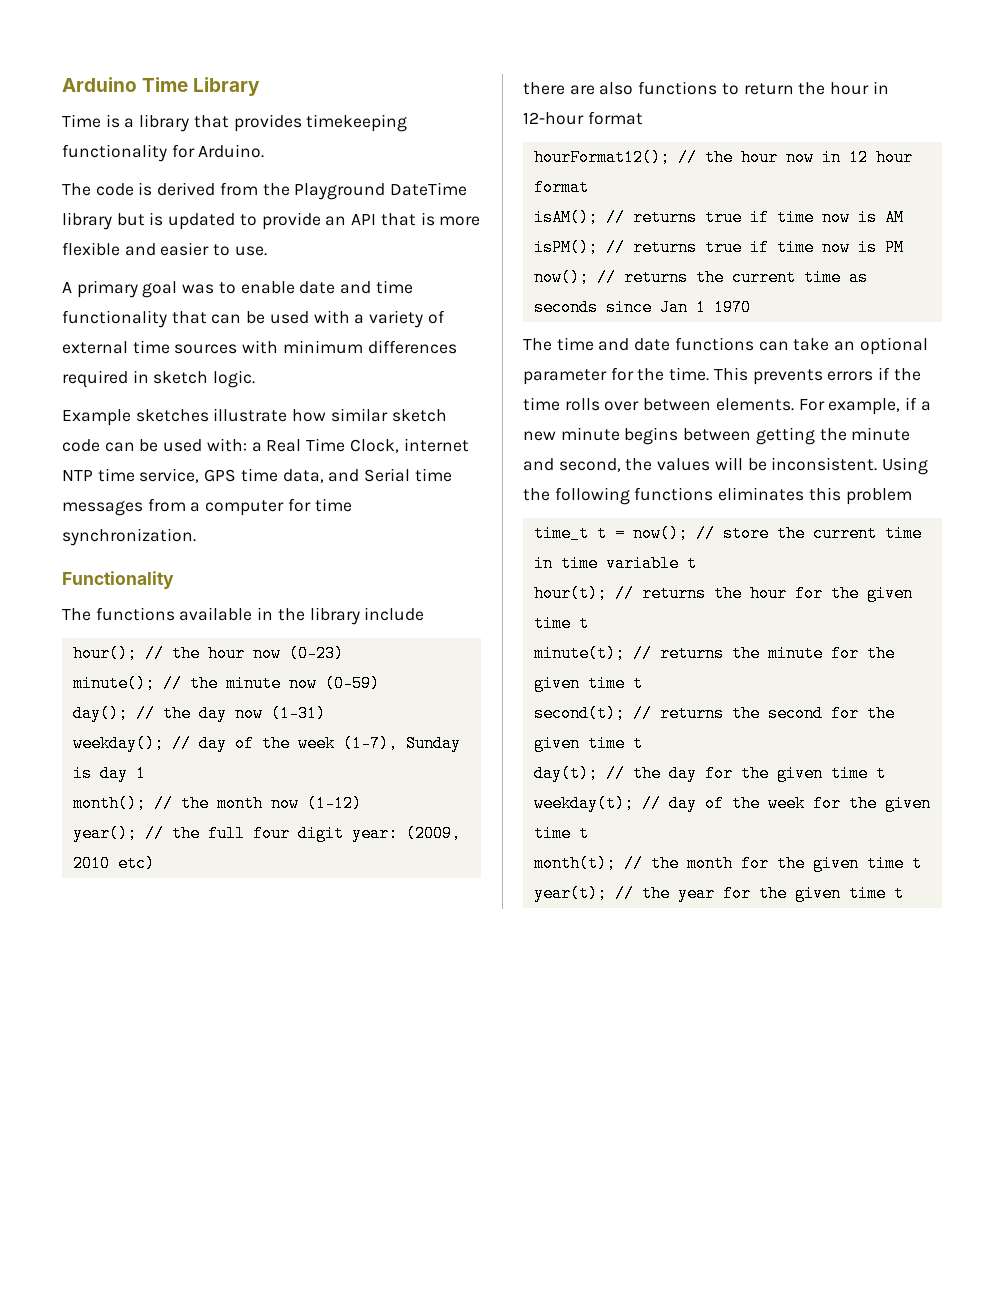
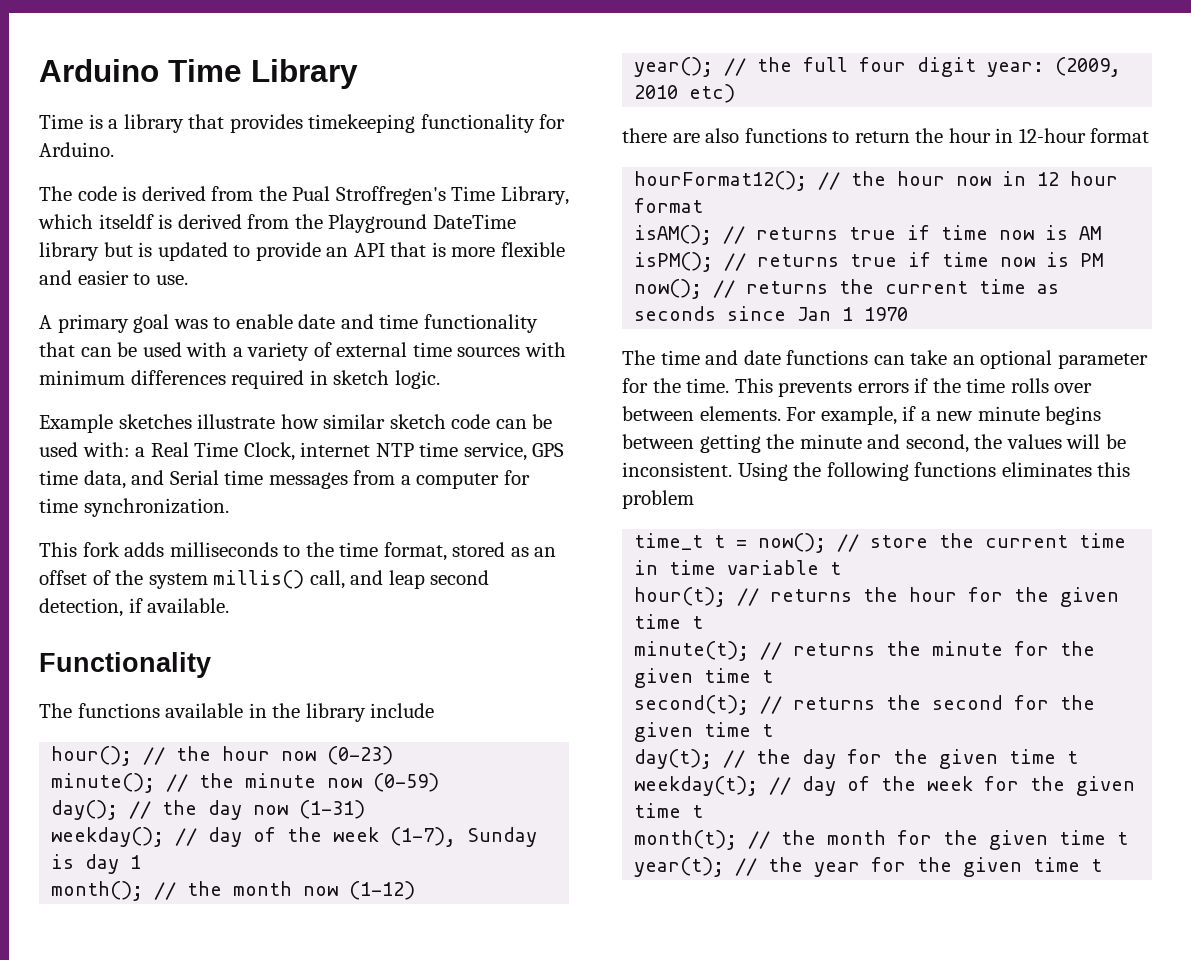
- The code is derived from the Playground DateTime library but is updated to provide an API that is more flexible and easier to use.
+ The code is derived from the Pual Stroffregen's Time Library, which itseldf is derived from the Playground DateTime library but is updated to provide an API that is more flexible and easier to use.
+ This fork adds milliseconds to the time format, stored as an offset of the system millis() call, and leap second detection, if available.

